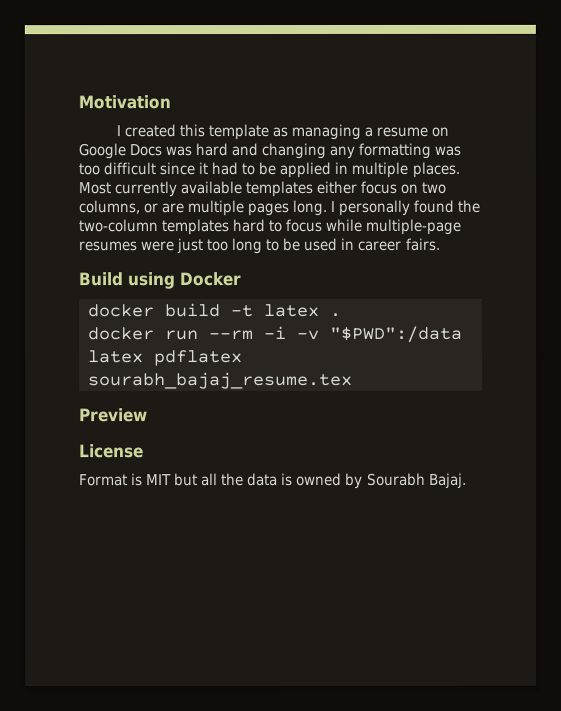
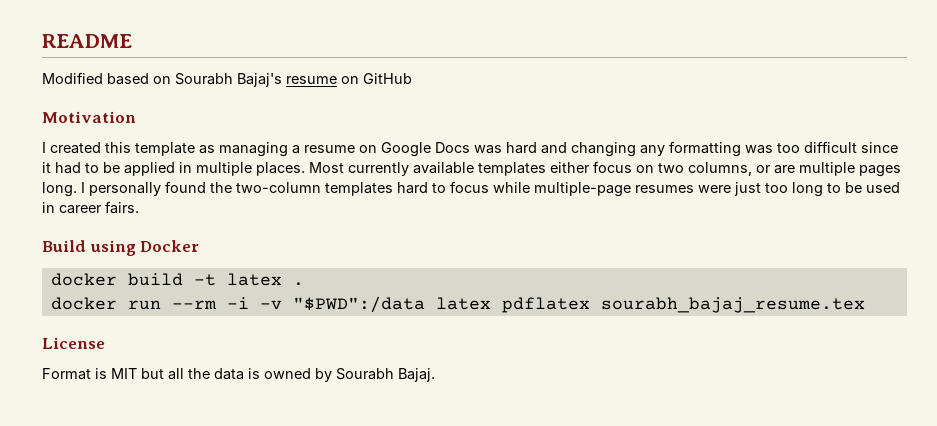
+ README
+ Modified based on Sourabh Bajaj's resume on GitHub
- Preview

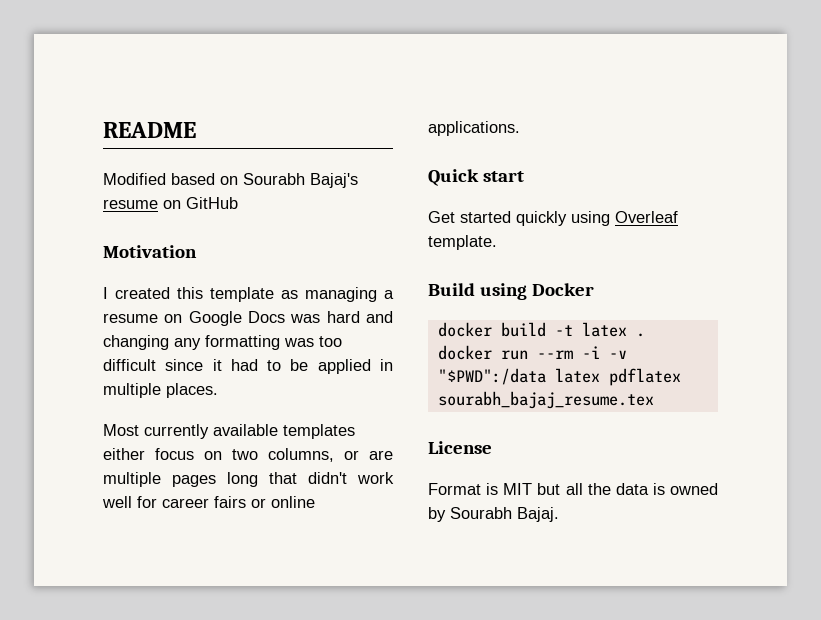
- I created this template as managing a resume on Google Docs was hard and changing any formatting was too difficult since it had to be applied in multiple places. Most currently available templates either focus on two columns, or are multiple pages long. I personally found the two-column templates hard to focus while multiple-page resumes were just too long to be used in career fairs.
+ I created this template as managing a resume on Google Docs was hard and changing any formatting was too difficult since it had to be applied in multiple places.
+ Most currently available templates either focus on two columns, or are multiple pages long that didn't work well for career fairs or online applications.
+ Quick start
+ Get started quickly using Overleaf template.

